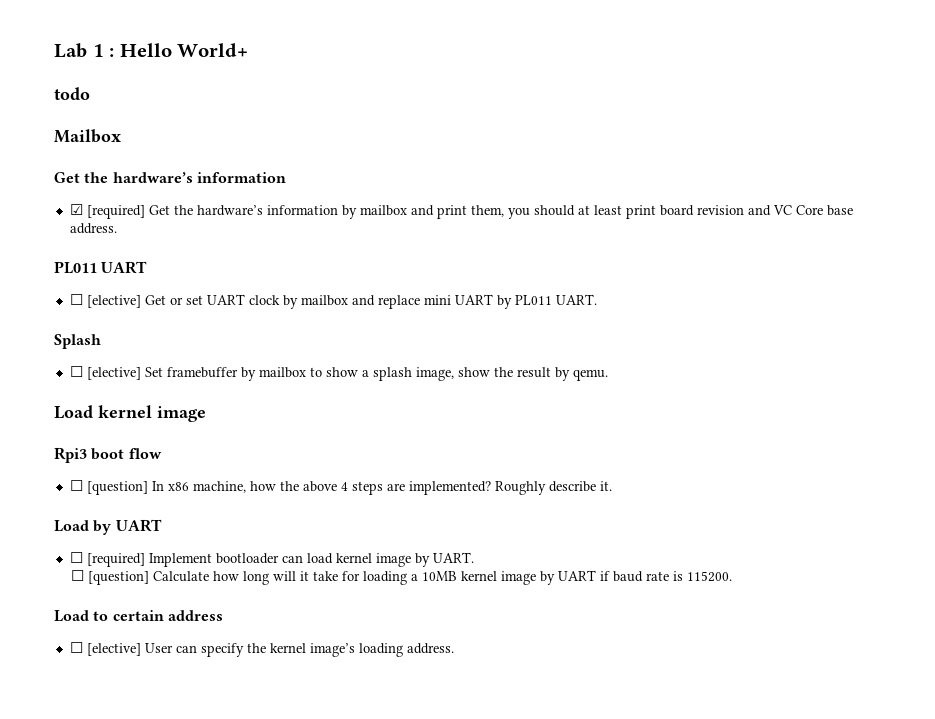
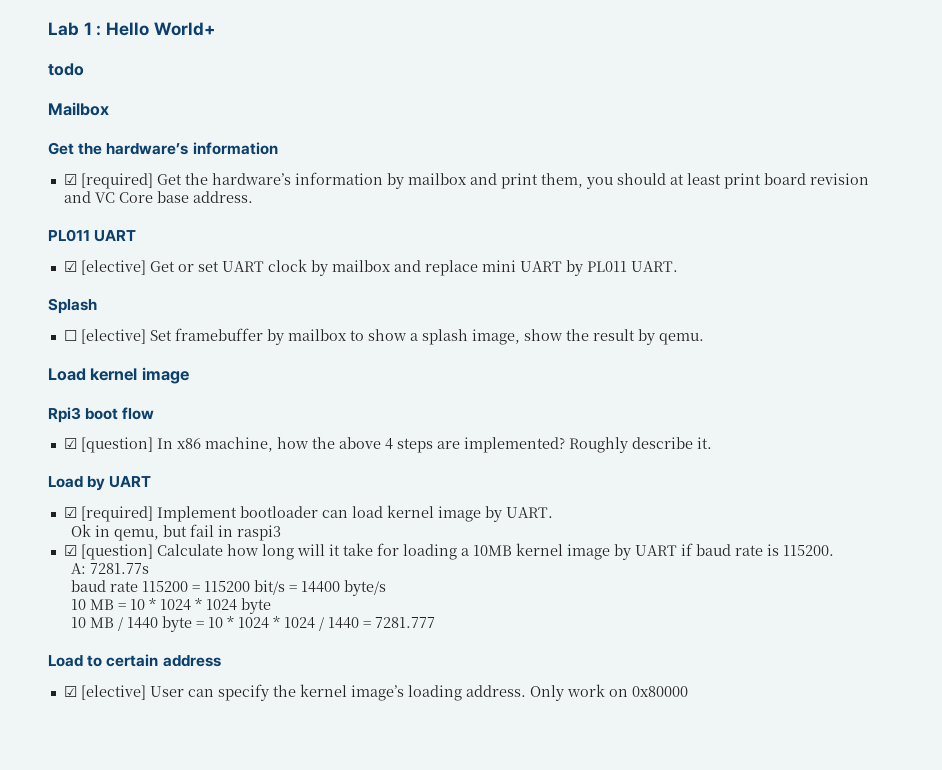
- ☐ [elective] Get or set UART clock by mailbox and replace mini UART by PL011 UART.
+ ☑ [elective] Get or set UART clock by mailbox and replace mini UART by PL011 UART.
- ☐ [question] In x86 machine, how the above 4 steps are implemented?
+ ☑ [question] In x86 machine, how the above 4 steps are implemented?
- ☐ [required] Implement bootloader can load kernel image by UART.
+ ☑ [required] Implement bootloader can load kernel image by UART.
- ☐ [question] Calculate how long will it take for loading a 10MB kernel image by UART if baud rate is 115200.
+ Ok in qemu, but fail in raspi3
+ ☑ [question] Calculate how long will it take for loading a 10MB kernel image by UART if baud rate is 115200.
+ A: 7281.77s
+ baud rate 115200 = 115200 bit/s = 14400 byte/s
+ 10 MB = 10 * 1024 * 1024 byte
+ 10 MB / 1440 byte = 10 * 1024 * 1024 / 1440 = 7281.777
- ☐ [elective] User can specify the kernel image’s loading address.
+ ☑ [elective] User can specify the kernel image’s loading address.
+ Only work on 0x80000

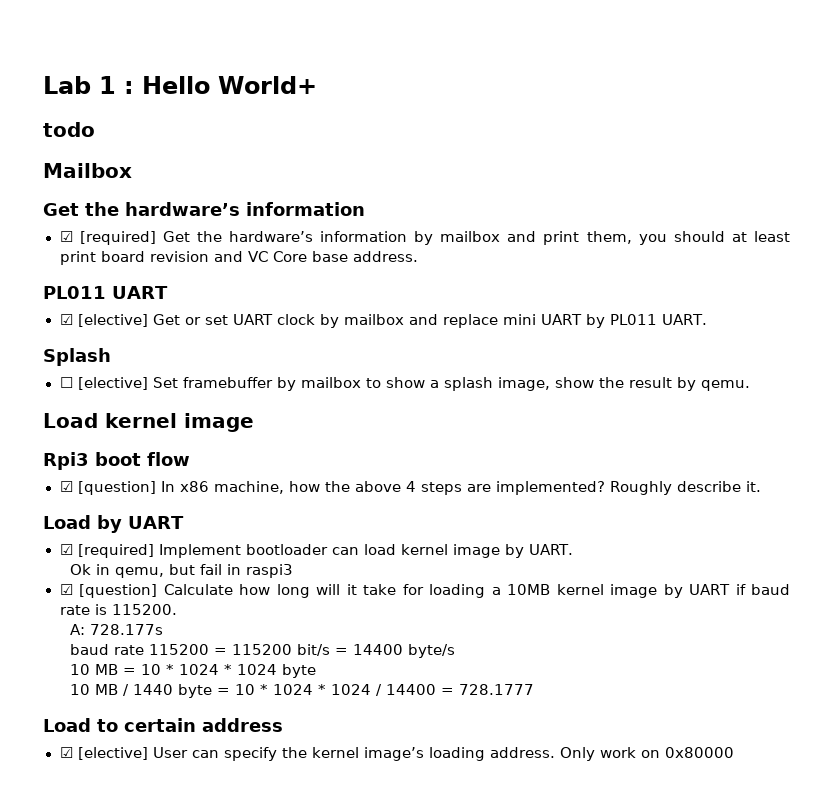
- A: 7281.77s
+ A: 728.177s
- 10 MB / 1440 byte = 10 * 1024 * 1024 / 1440 = 7281.777
+ 10 MB / 1440 byte = 10 * 1024 * 1024 / 14400 = 728.1777

